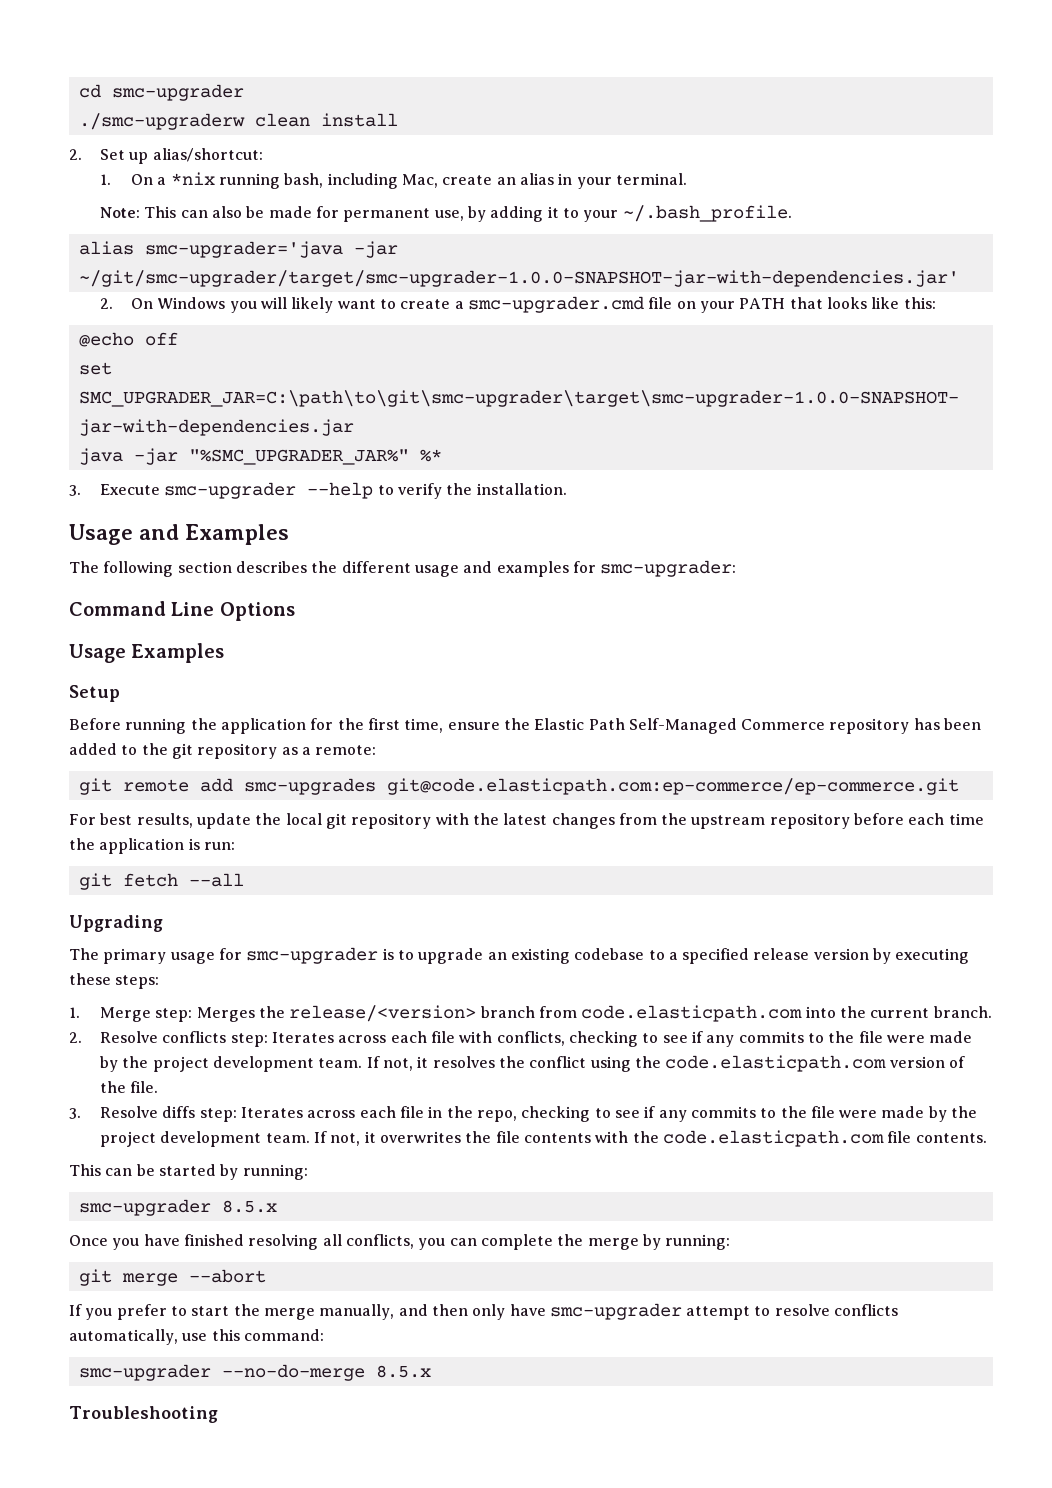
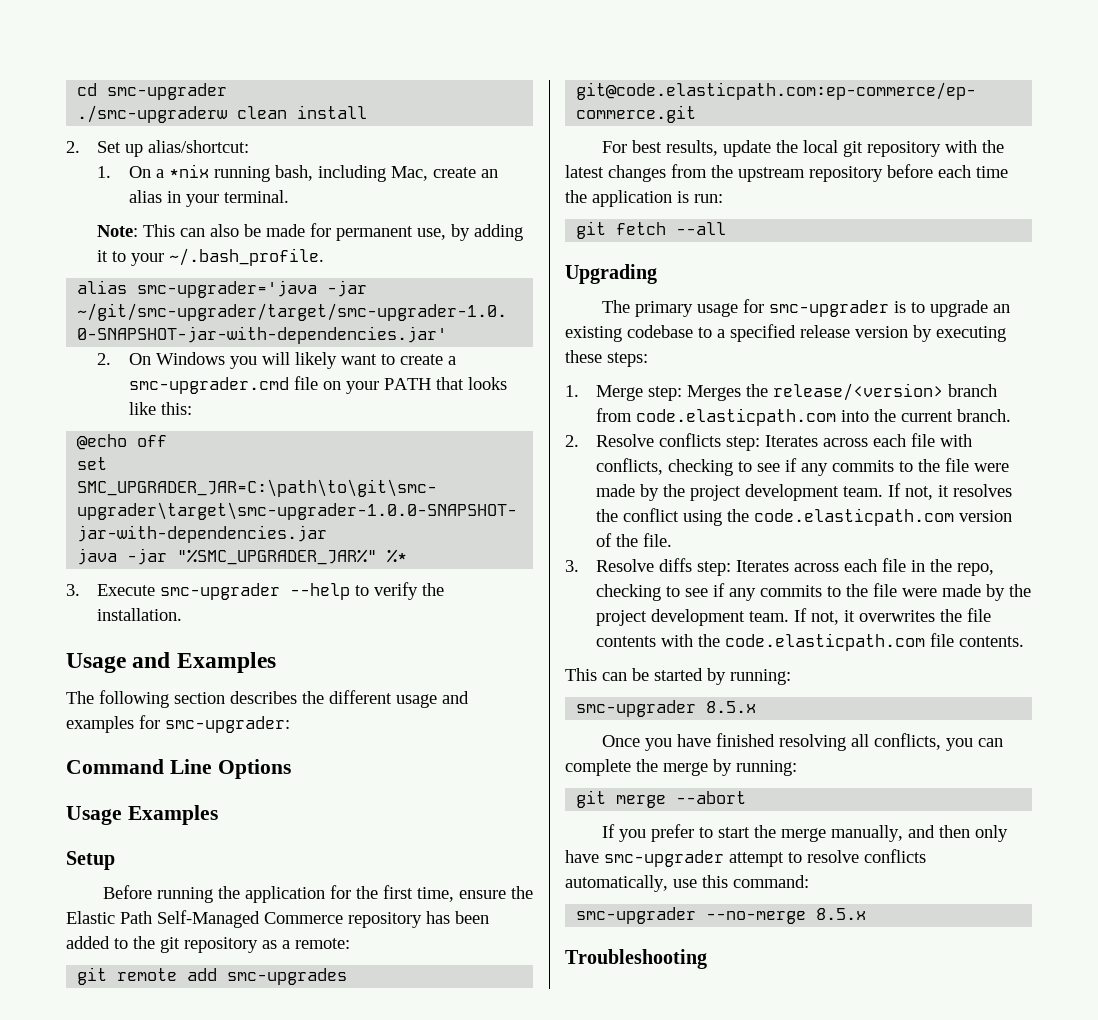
- smc-upgrader --no-do-merge 8.5.x
+ smc-upgrader --no-merge 8.5.x

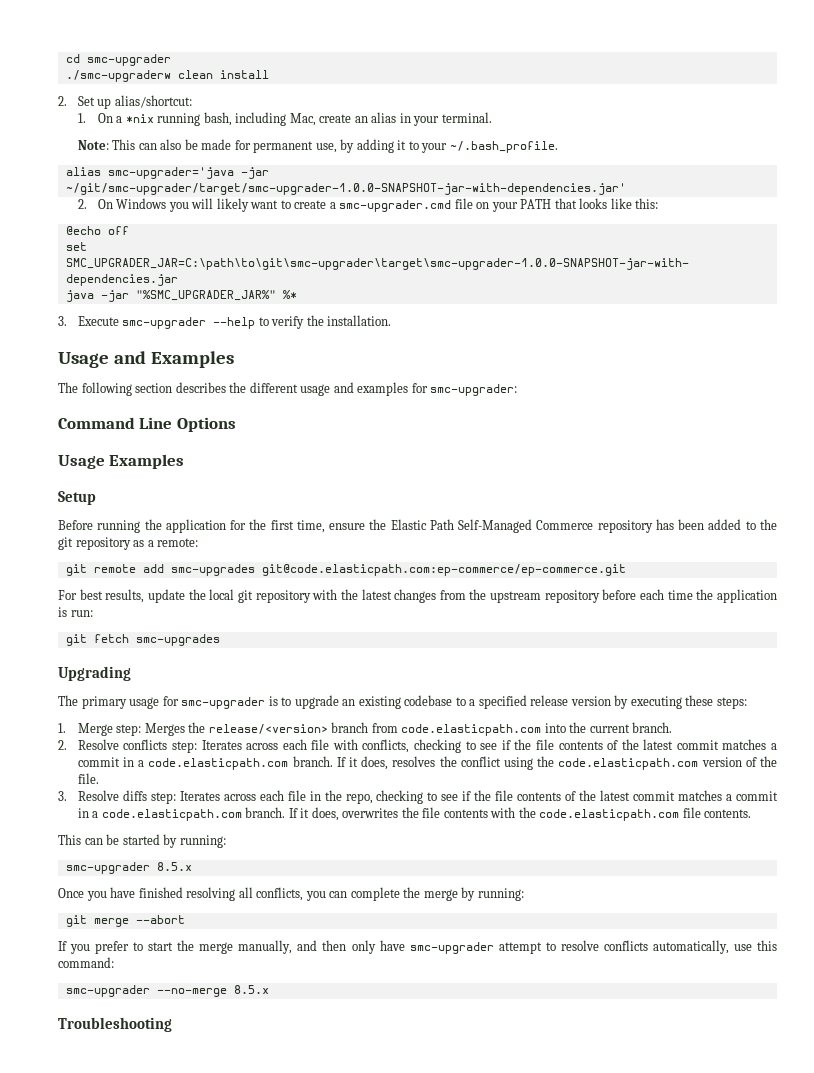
- git fetch --all
+ git fetch smc-upgrades
- 2. Resolve conflicts step: Iterates across each file with conflicts, checking to see if any commits to the file were made by the project development team. If not, it resolves the conflict using the code.elasticpath.com version of the file.
+ 2. Resolve conflicts step: Iterates across each file with conflicts, checking to see if the file contents of the latest commit matches a commit in a code.elasticpath.com branch. If it does, resolves the conflict using the code.elasticpath.com version of the file.
- 3. Resolve diffs step: Iterates across each file in the repo, checking to see if any commits to the file were made by the project development team. If not, it overwrites the file contents with the code.elasticpath.com file contents.
+ 3. Resolve diffs step: Iterates across each file in the repo, checking to see if the file contents of the latest commit matches a commit in a code.elasticpath.com branch. If it does, overwrites the file contents with the code.elasticpath.com file contents.

